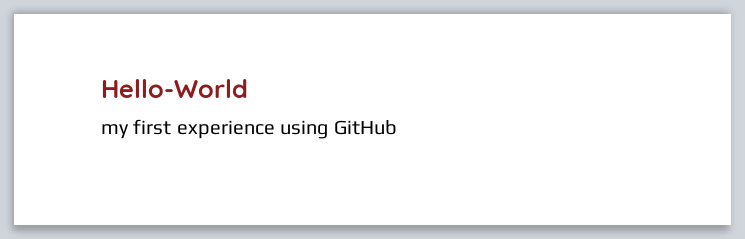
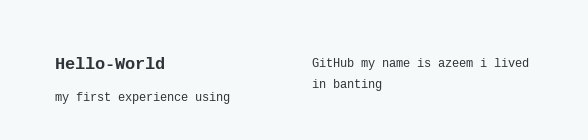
- my first experience using GitHub
+ my first experience using GitHub my name is azeem i lived in banting

